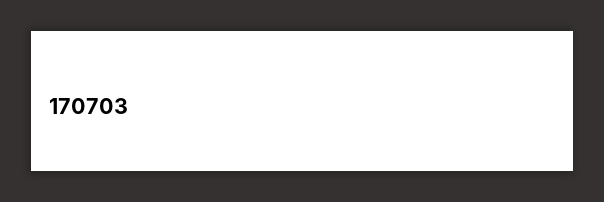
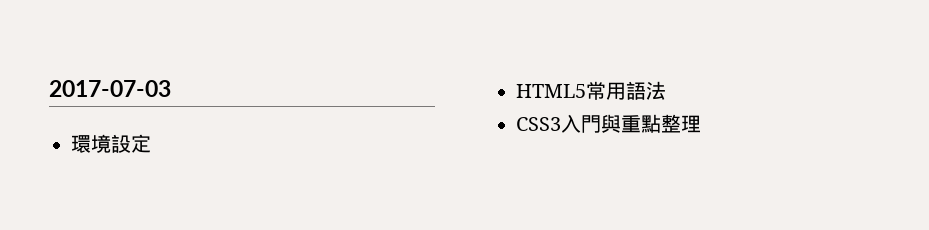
- 170703
+ 2017-07-03
+ 環境設定
+ HTML5常用語法
+ CSS3入門與重點整理

